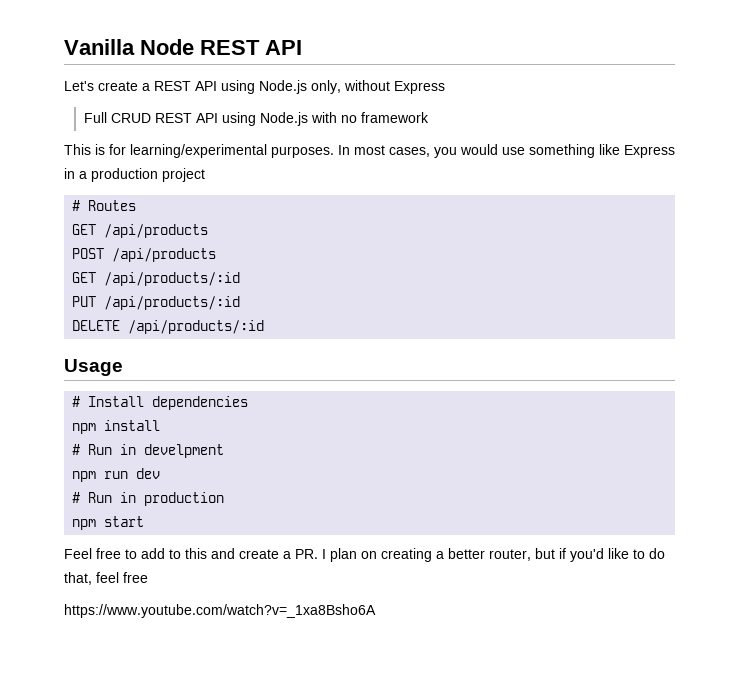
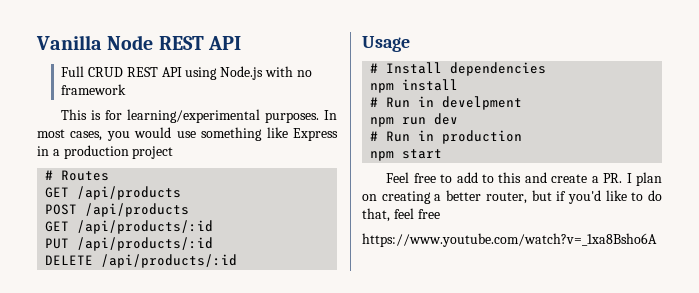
- Let's create a REST API using Node.js only, without Express

